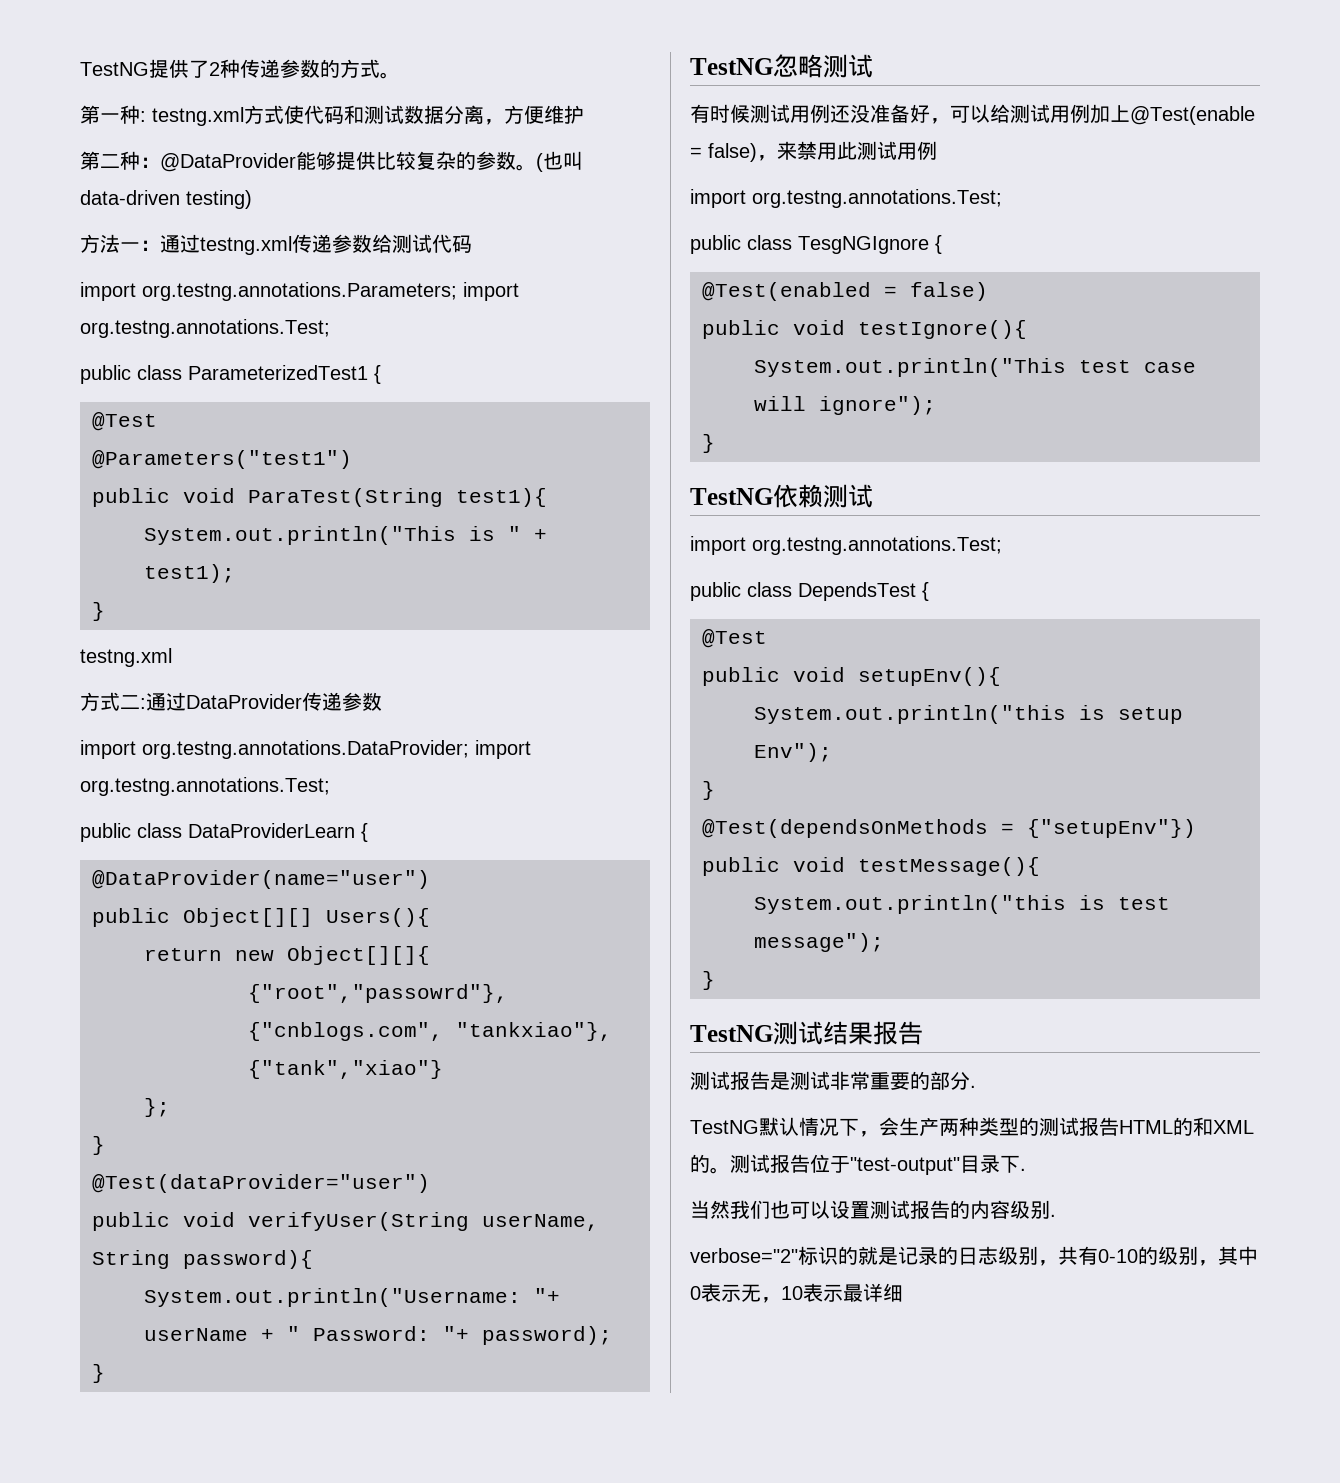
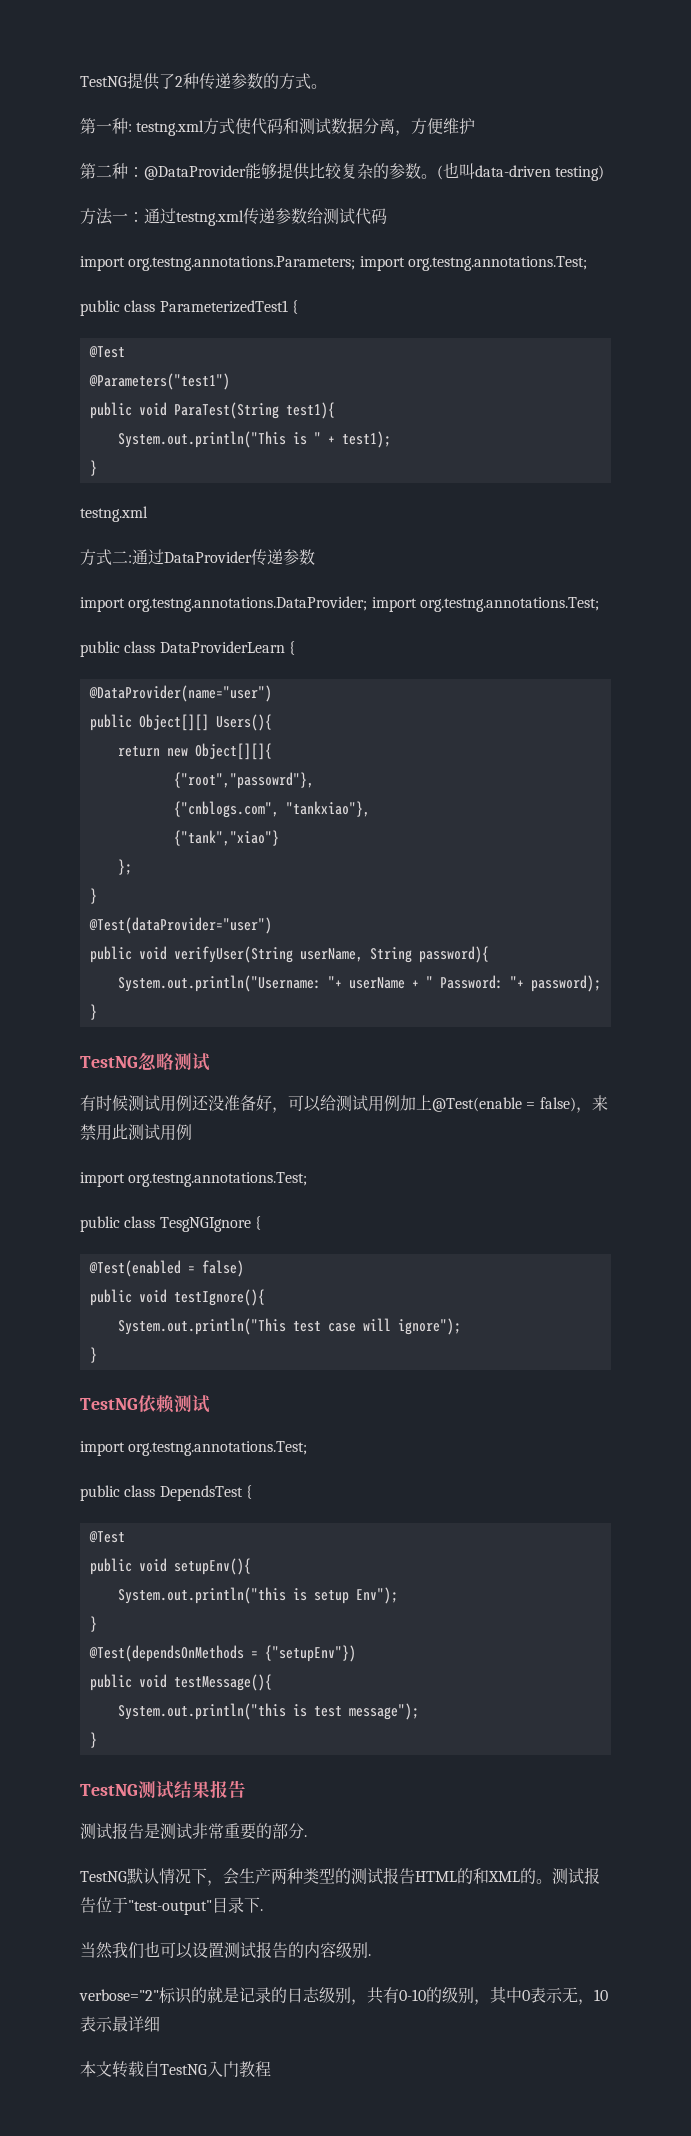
+ 本文转载自TestNG入门教程

